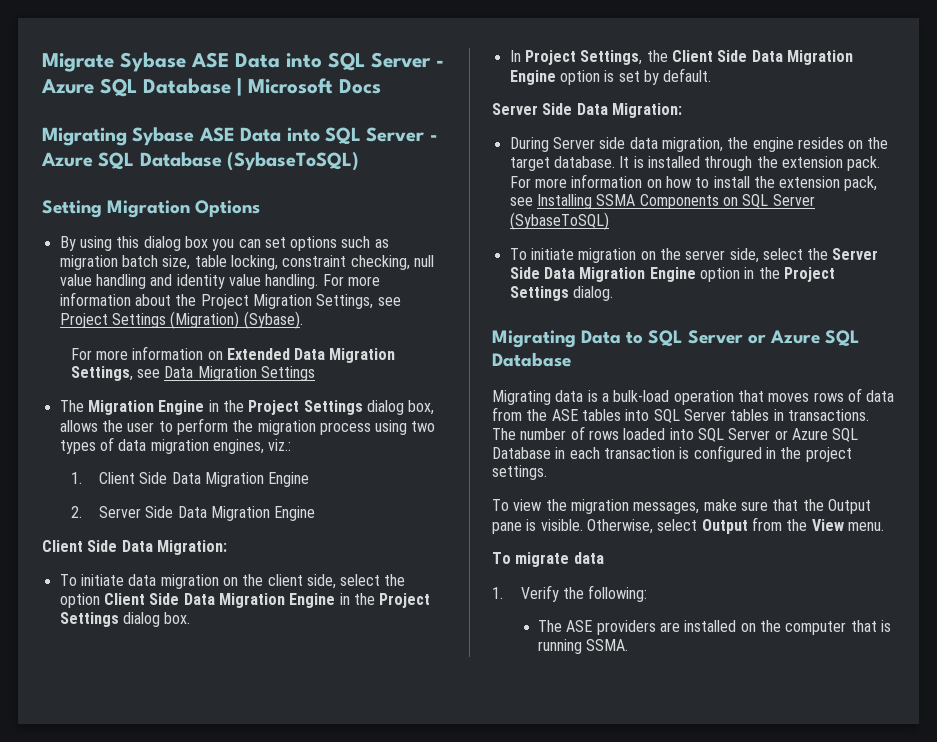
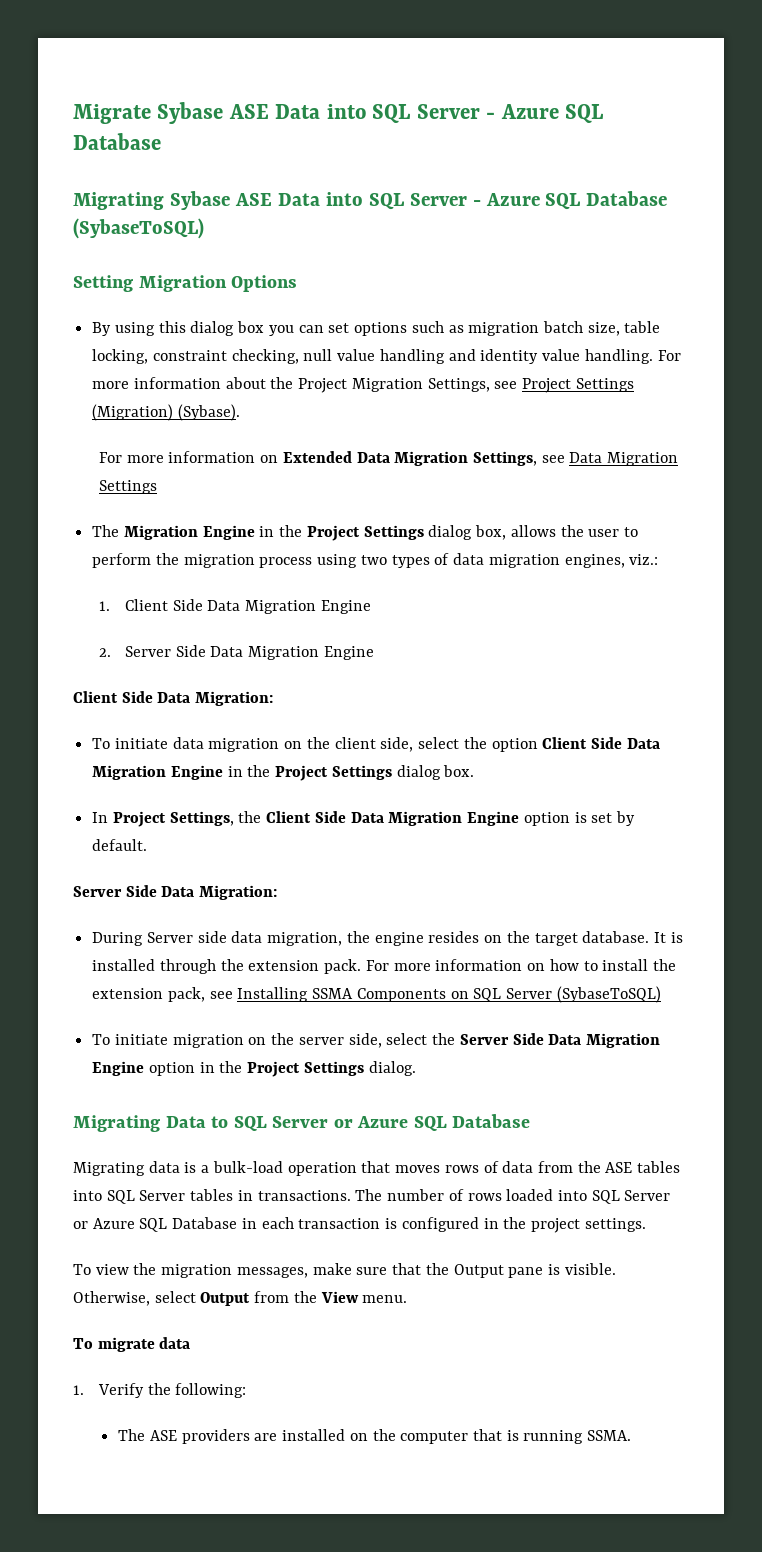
- Migrate Sybase ASE Data into SQL Server - Azure SQL Database | Microsoft Docs
+ Migrate Sybase ASE Data into SQL Server - Azure SQL Database

